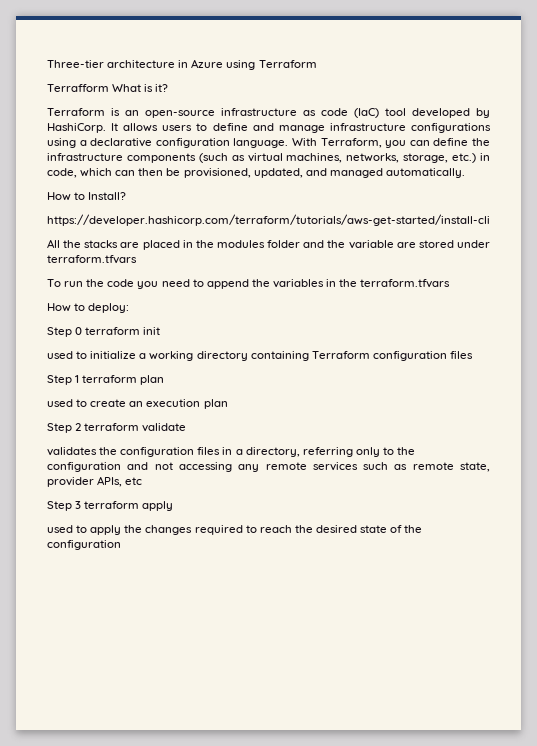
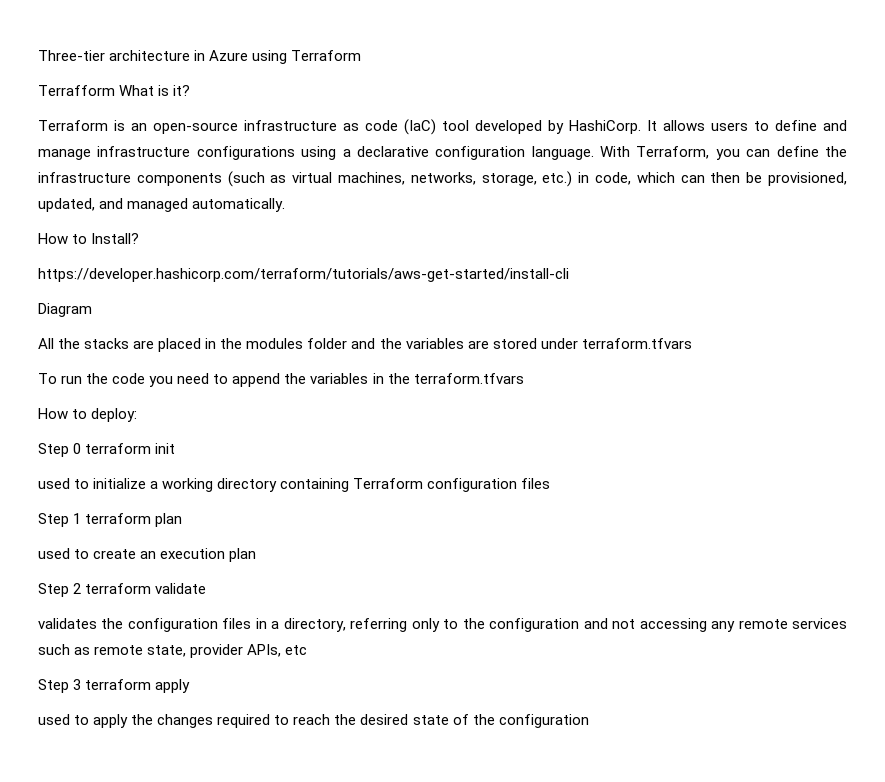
+ Diagram
- All the stacks are placed in the modules folder and the variable are stored under terraform.tfvars
+ All the stacks are placed in the modules folder and the variables are stored under terraform.tfvars

